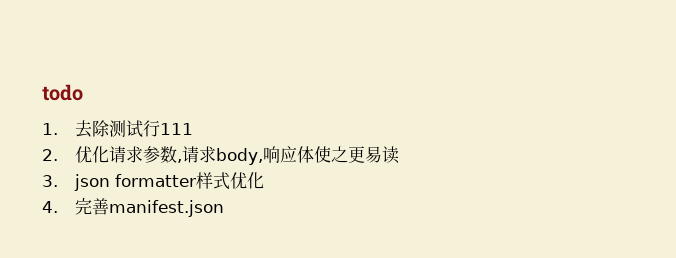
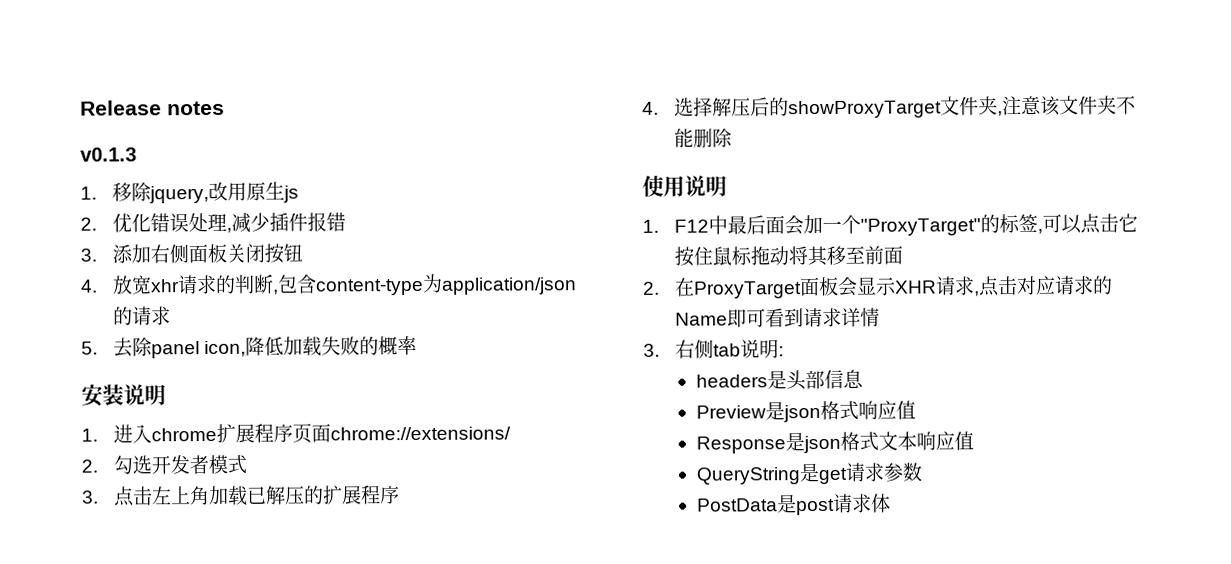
- todo
- 1.去除测试行111
- 2.优化请求参数,请求body,响应体使之更易读
- 3. json formatter样式优化
- 4.完善manifest.json
+ Release notes
+ v0.1.3
+ 1.移除jquery,改用原生js
+ 2.优化错误处理,减少插件报错
+ 3.添加右侧面板关闭按钮
+ 4.放宽xhr请求的判断,包含content-type为application/json的请求
+ 5.去除panel icon,降低加载失败的概率
+ 安装说明
+ 1.进入chrome扩展程序页面chrome://extensions/
+ 2.勾选开发者模式
+ 3.点击左上角加载已解压的扩展程序
+ 4.选择解压后的showProxyTarget文件夹,注意该文件夹不能删除
+ 使用说明
+ 1. F12中最后面会加一个"ProxyTarget"的标签,可以点击它按住鼠标拖动将其移至前面
+ 2.在ProxyTarget面板会显示XHR请求,点击对应请求的Name即可看到请求详情
+ 3.右侧tab说明:
+ headers是头部信息
+ Preview是json格式响应值
+ Response是json格式文本响应值
+ QueryString是get请求参数
+ PostData是post请求体

